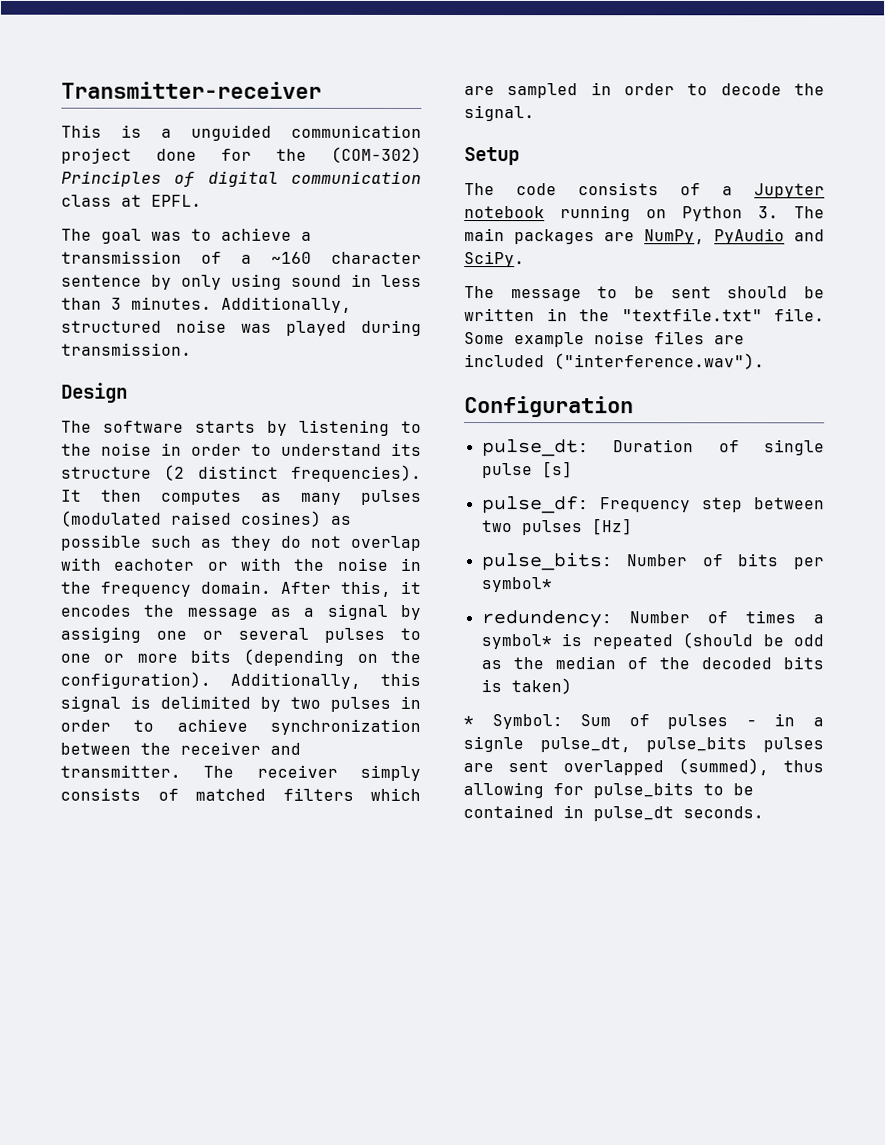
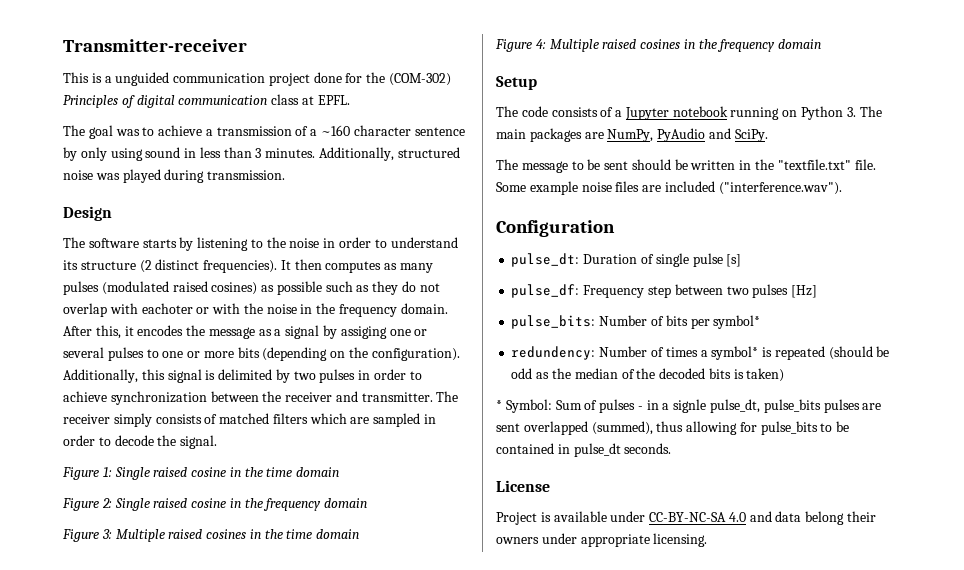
+ Figure 1: Single raised cosine in the time domain
+ Figure 2: Single raised cosine in the frequency domain
+ Figure 3: Multiple raised cosines in the time domain
+ Figure 4: Multiple raised cosines in the frequency domain
+ License
+ Project is available under CC-BY-NC-SA 4.0 and data belong their owners under appropriate licensing.

